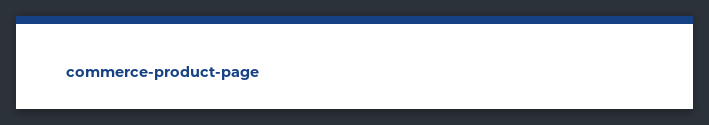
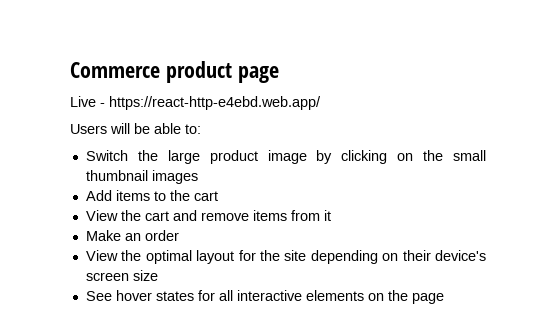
- commerce-product-page
+ Commerce product page
+ Live - https://react-http-e4ebd.web.app/
+ Users will be able to:
+ Switch the large product image by clicking on the small thumbnail images
+ Add items to the cart
+ View the cart and remove items from it
+ Make an order
+ View the optimal layout for the site depending on their device's screen size
+ See hover states for all interactive elements on the page

